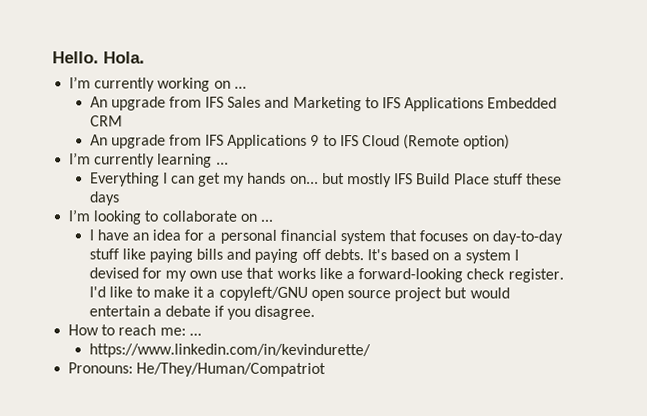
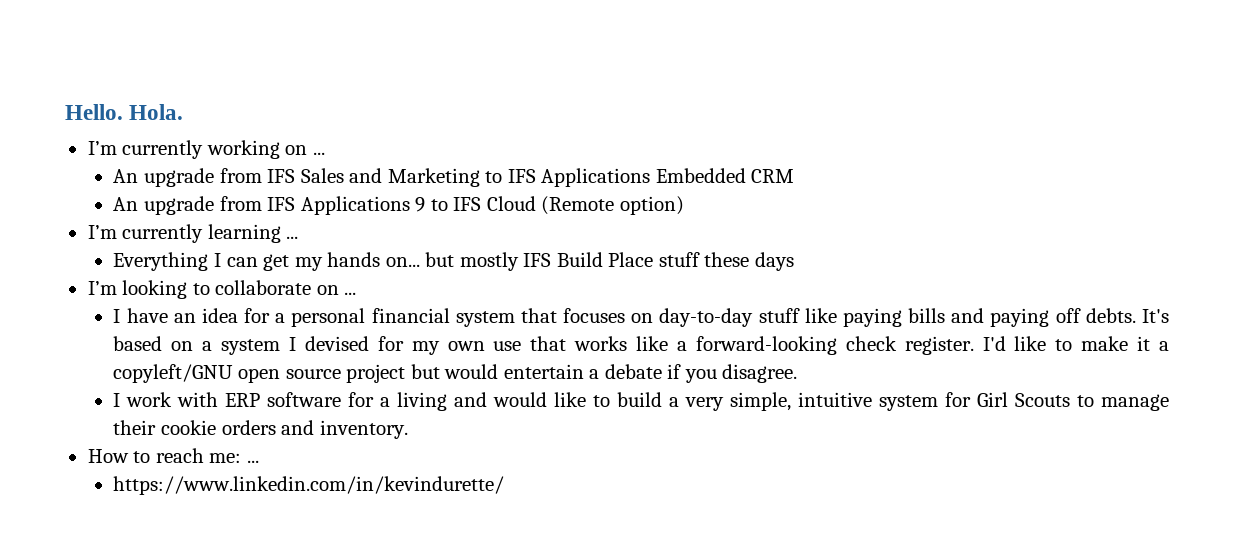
+ I work with ERP software for a living and would like to build a very simple, intuitive system for Girl Scouts to manage their cookie orders and inventory.
- Pronouns: He/They/Human/Compatriot

